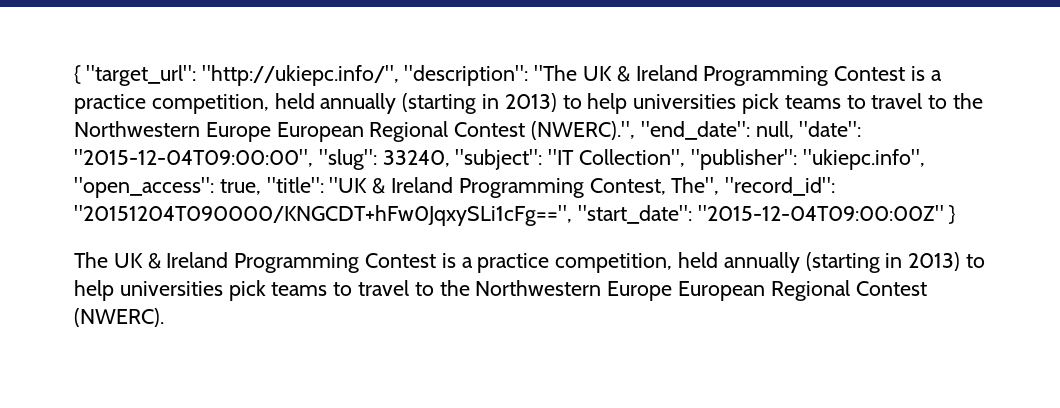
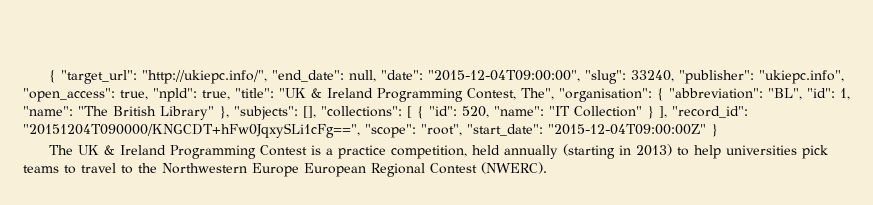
- { "target_url": "http://ukiepc.info/", "description": "The UK & Ireland Programming Contest is a practice competition, held annually (starting in 2013) to help universities pick teams to travel to the Northwestern Europe European Regional Contest (NWERC).", "end_date": null, "date": "2015-12-04T09:00:00", "slug": 33240, "subject": "IT Collection", "publisher": "ukiepc.info", "open_access": true, "title": "UK & Ireland Programming Contest, The", "record_id": "20151204T090000/KNGCDT+hFw0JqxySLi1cFg==", "start_date": "2015-12-04T09:00:00Z" }
+ { "target_url": "http://ukiepc.info/", "end_date": null, "date": "2015-12-04T09:00:00", "slug": 33240, "publisher": "ukiepc.info", "open_access": true, "npld": true, "title": "UK & Ireland Programming Contest, The", "organisation": { "abbreviation": "BL", "id": 1, "name": "The British Library" }, "subjects": [], "collections": [ { "id": 520, "name": "IT Collection" } ], "record_id": "20151204T090000/KNGCDT+hFw0JqxySLi1cFg==", "scope": "root", "start_date": "2015-12-04T09:00:00Z" }

